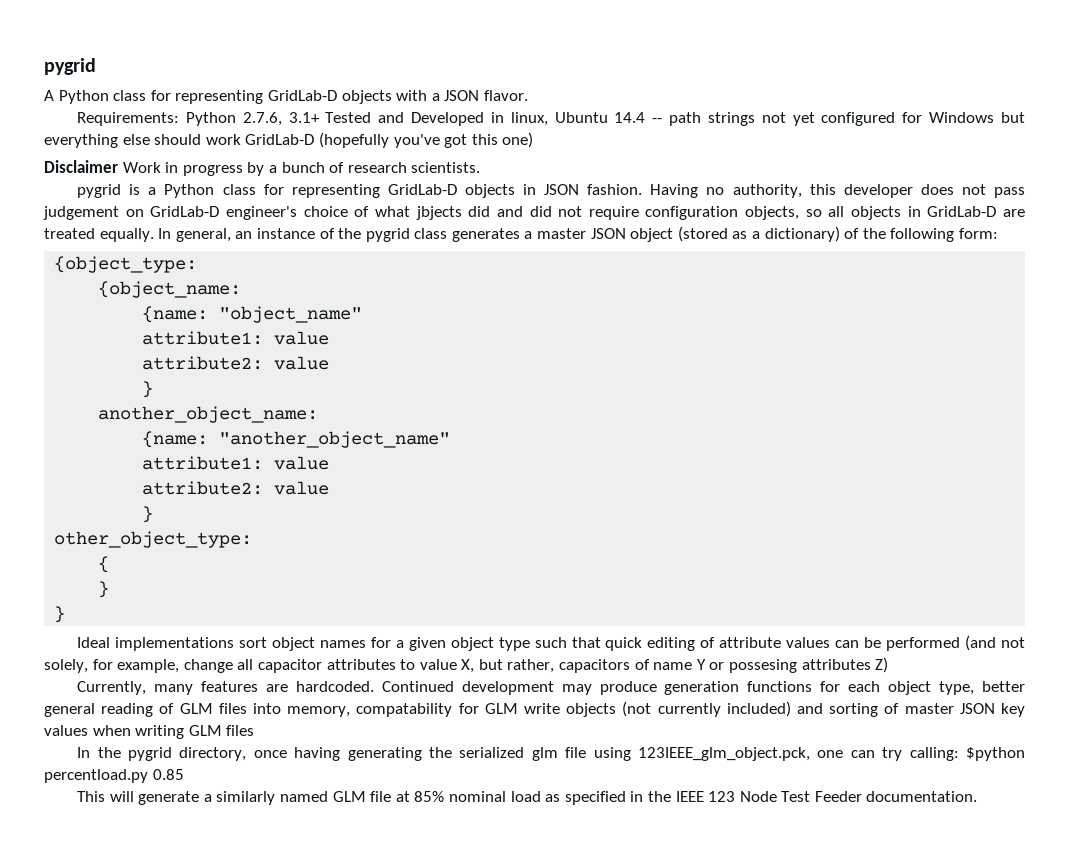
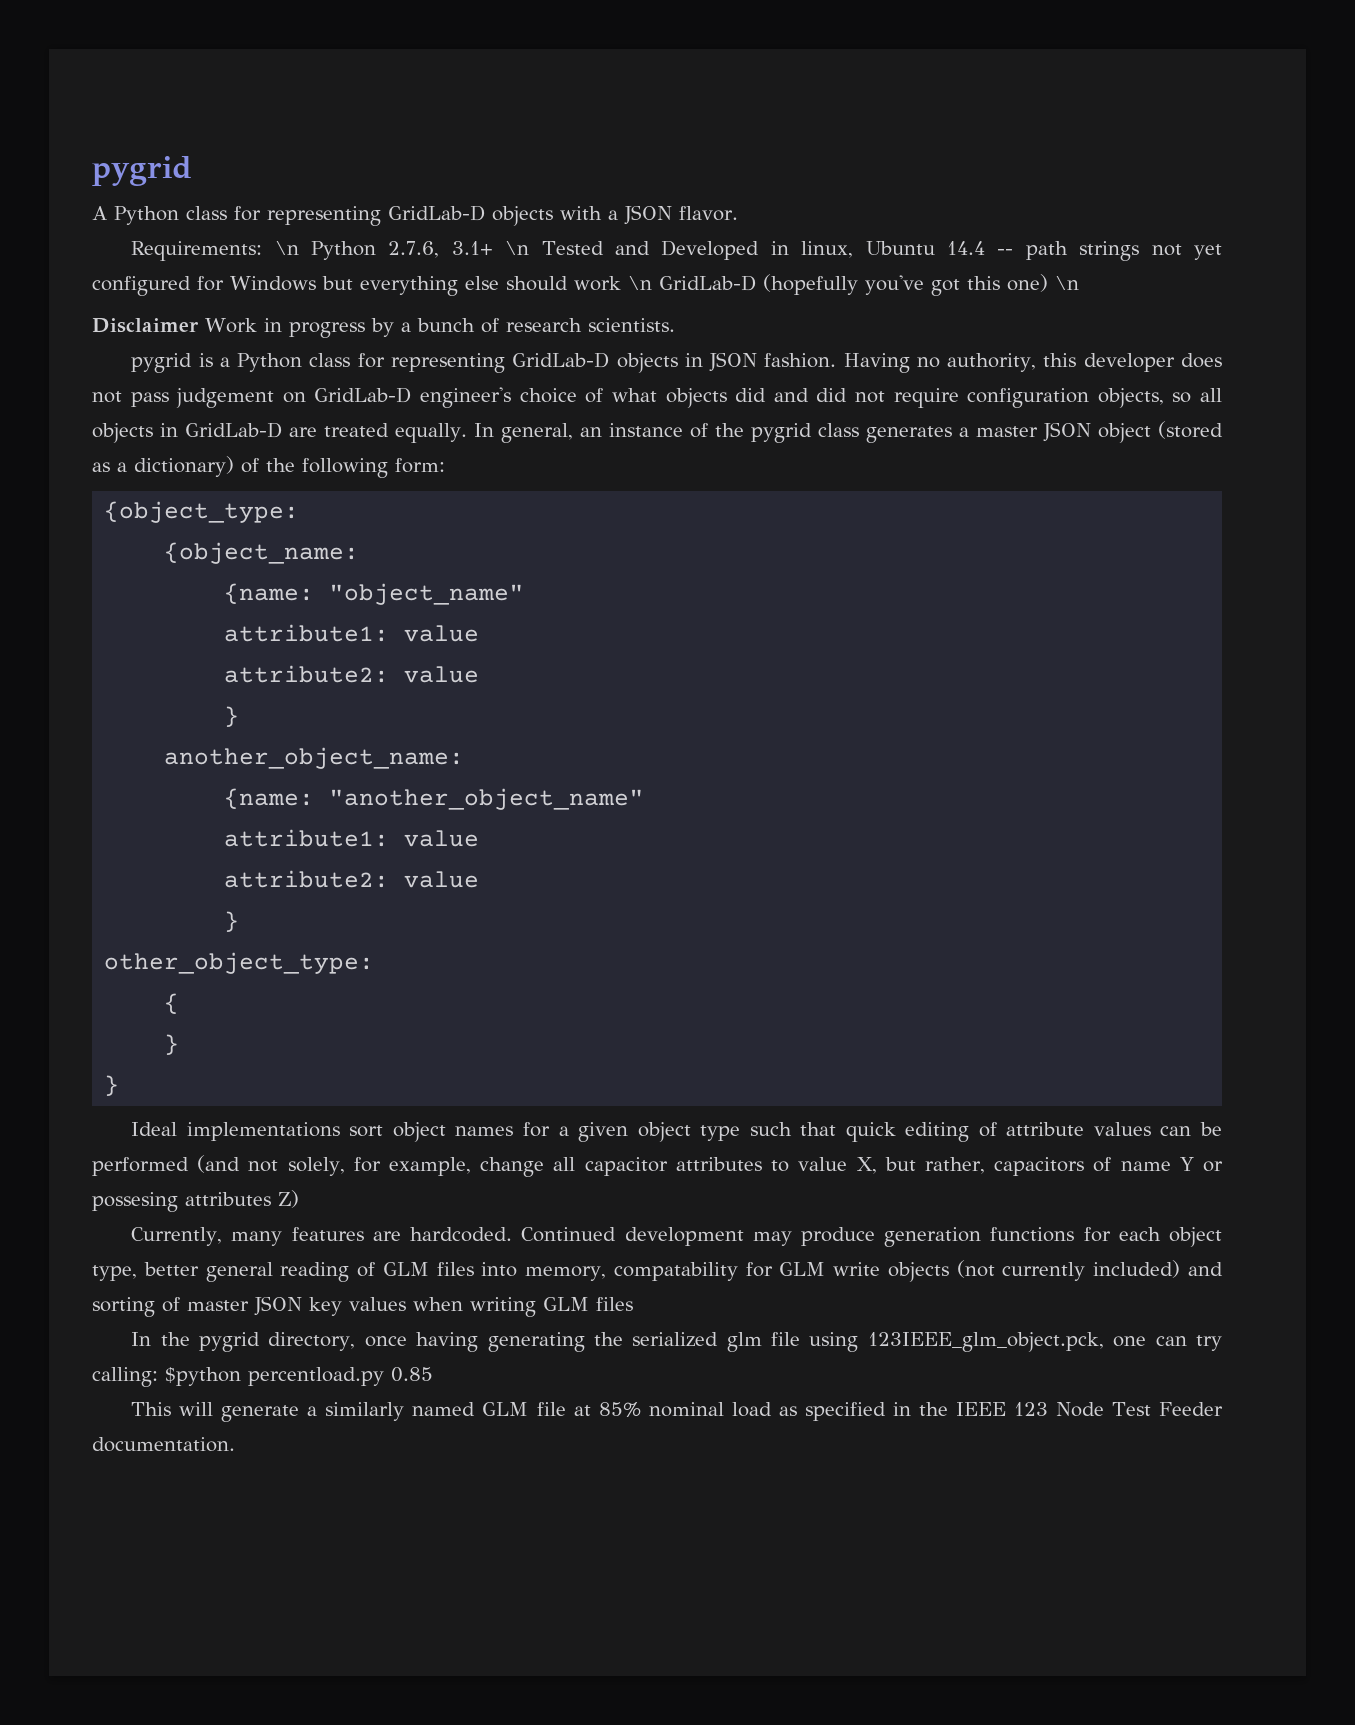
- Requirements: Python 2.7.6, 3.1+ Tested and Developed in linux, Ubuntu 14.4 -- path strings not yet configured for Windows but everything else should work GridLab-D (hopefully you've got this one)
+ Requirements: \n Python 2.7.6, 3.1+ \n Tested and Developed in linux, Ubuntu 14.4 -- path strings not yet configured for Windows but everything else should work \n GridLab-D (hopefully you've got this one) \n
- Having no authority, this developer does not pass judgement on GridLab-D engineer's choice of what jbjects did and did not require configuration objects, so all objects in GridLab-D are treated equally.
+ Having no authority, this developer does not pass judgement on GridLab-D engineer's choice of what objects did and did not require configuration objects, so all objects in GridLab-D are treated equally.

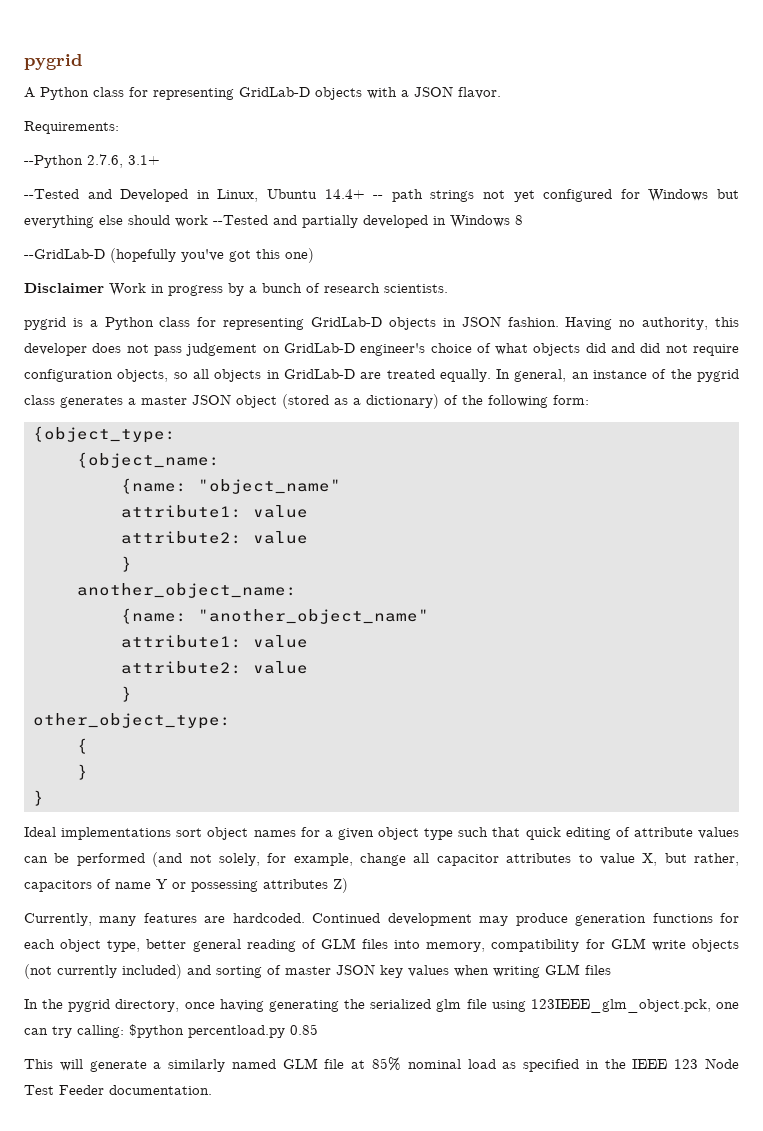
- Requirements: \n Python 2.7.6, 3.1+ \n Tested and Developed in linux, Ubuntu 14.4 -- path strings not yet configured for Windows but everything else should work \n GridLab-D (hopefully you've got this one) \n
+ Requirements:
+ --Python 2.7.6, 3.1+
+ --Tested and Developed in Linux, Ubuntu 14.4+ -- path strings not yet configured for Windows but everything else should work --Tested and partially developed in Windows 8
+ --GridLab-D (hopefully you've got this one)
- Ideal implementations sort object names for a given object type such that quick editing of attribute values can be performed (and not solely, for example, change all capacitor attributes to value X, but rather, capacitors of name Y or possesing attributes Z)
+ Ideal implementations sort object names for a given object type such that quick editing of attribute values can be performed (and not solely, for example, change all capacitor attributes to value X, but rather, capacitors of name Y or possessing attributes Z)
- Continued development may produce generation functions for each object type, better general reading of GLM files into memory, compatability for GLM write objects (not currently included) and sorting of master JSON key values when writing GLM files
+ Continued development may produce generation functions for each object type, better general reading of GLM files into memory, compatibility for GLM write objects (not currently included) and sorting of master JSON key values when writing GLM files

